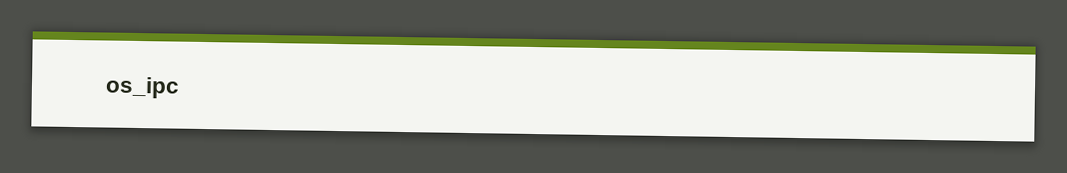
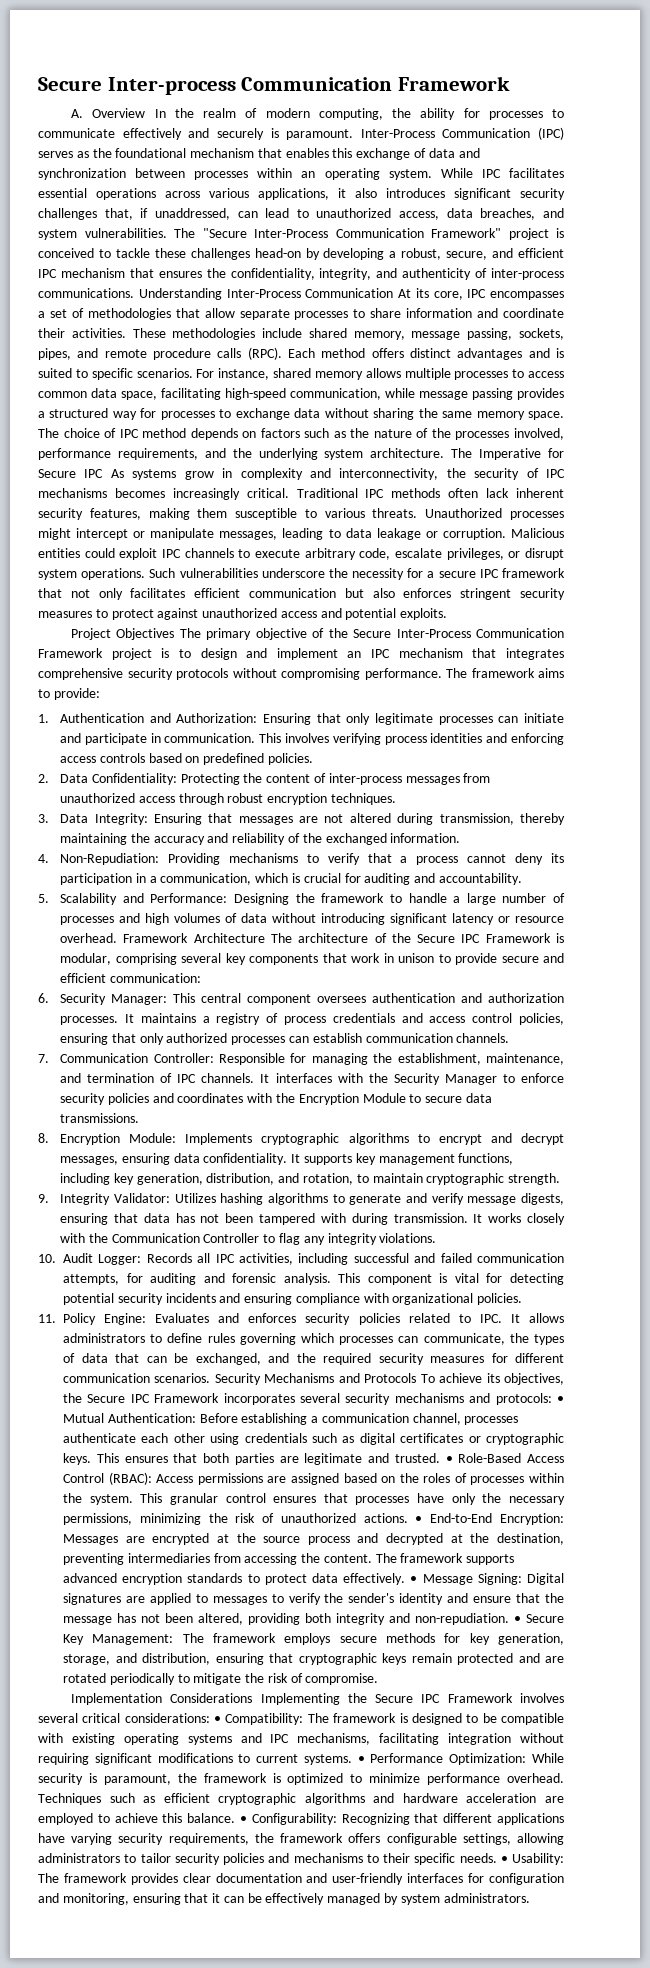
- os_ipc
+ Secure Inter-process Communication Framework
+ A. Overview In the realm of modern computing, the ability for processes to communicate effectively and securely is paramount. Inter-Process Communication (IPC) serves as the foundational mechanism that enables this exchange of data and synchronization between processes within an operating system. While IPC facilitates essential operations across various applications, it also introduces significant security challenges that, if unaddressed, can lead to unauthorized access, data breaches, and system vulnerabilities. The "Secure Inter-Process Communication Framework" project is conceived to tackle these challenges head-on by developing a robust, secure, and efficient IPC mechanism that ensures the confidentiality, integrity, and authenticity of inter-process communications. Understanding Inter-Process Communication At its core, IPC encompasses a set of methodologies that allow separate processes to share information and coordinate their activities. These methodologies include shared memory, message passing, sockets, pipes, and remote procedure calls (RPC). Each method offers distinct advantages and is suited to specific scenarios. For instance, shared memory allows multiple processes to access common data space, facilitating high-speed communication, while message passing provides a structured way for processes to exchange data without sharing the same memory space. The choice of IPC method depends on factors such as the nature of the processes involved, performance requirements, and the underlying system architecture. The Imperative for Secure IPC As systems grow in complexity and interconnectivity, the security of IPC mechanisms becomes increasingly critical. Traditional IPC methods often lack inherent security features, making them susceptible to various threats. Unauthorized processes might intercept or manipulate messages, leading to data leakage or corruption. Malicious entities could exploit IPC channels to execute arbitrary code, escalate privileges, or disrupt system operations. Such vulnerabilities underscore the necessity for a secure IPC framework that not only facilitates efficient communication but also enforces stringent security measures to protect against unauthorized access and potential exploits.
+ Project Objectives The primary objective of the Secure Inter-Process Communication Framework project is to design and implement an IPC mechanism that integrates comprehensive security protocols without compromising performance. The framework aims to provide:
+ 1. Authentication and Authorization: Ensuring that only legitimate processes can initiate and participate in communication. This involves verifying process identities and enforcing access controls based on predefined policies.
+ 2. Data Confidentiality: Protecting the content of inter-process messages from unauthorized access through robust encryption techniques.
+ 3. Data Integrity: Ensuring that messages are not altered during transmission, thereby maintaining the accuracy and reliability of the exchanged information.
+ 4. Non-Repudiation: Providing mechanisms to verify that a process cannot deny its participation in a communication, which is crucial for auditing and accountability.
+ 5. Scalability and Performance: Designing the framework to handle a large number of processes and high volumes of data without introducing significant latency or resource overhead. Framework Architecture The architecture of the Secure IPC Framework is modular, comprising several key components that work in unison to provide secure and efficient communication:
+ 6. Security Manager: This central component oversees authentication and authorization processes. It maintains a registry of process credentials and access control policies, ensuring that only authorized processes can establish communication channels.
+ 7. Communication Controller: Responsible for managing the establishment, maintenance, and termination of IPC channels. It interfaces with the Security Manager to enforce security policies and coordinates with the Encryption Module to secure data transmissions.
+ 8. Encryption Module: Implements cryptographic algorithms to encrypt and decrypt messages, ensuring data confidentiality. It supports key management functions, including key generation, distribution, and rotation, to maintain cryptographic strength.
+ 9. Integrity Validator: Utilizes hashing algorithms to generate and verify message digests, ensuring that data has not been tampered with during transmission. It works closely with the Communication Controller to flag any integrity violations.
+ 10. Audit Logger: Records all IPC activities, including successful and failed communication attempts, for auditing and forensic analysis. This component is vital for detecting potential security incidents and ensuring compliance with organizational policies.
+ 11. Policy Engine: Evaluates and enforces security policies related to IPC. It allows administrators to define rules governing which processes can communicate, the types of data that can be exchanged, and the required security measures for different communication scenarios. Security Mechanisms and Protocols To achieve its objectives, the Secure IPC Framework incorporates several security mechanisms and protocols: • Mutual Authentication: Before establishing a communication channel, processes authenticate each other using credentials such as digital certificates or cryptographic keys. This ensures that both parties are legitimate and trusted. • Role-Based Access Control (RBAC): Access permissions are assigned based on the roles of processes within the system. This granular control ensures that processes have only the necessary permissions, minimizing the risk of unauthorized actions. • End-to-End Encryption: Messages are encrypted at the source process and decrypted at the destination, preventing intermediaries from accessing the content. The framework supports advanced encryption standards to protect data effectively. • Message Signing: Digital signatures are applied to messages to verify the sender's identity and ensure that the message has not been altered, providing both integrity and non-repudiation. • Secure Key Management: The framework employs secure methods for key generation, storage, and distribution, ensuring that cryptographic keys remain protected and are rotated periodically to mitigate the risk of compromise.
+ Implementation Considerations Implementing the Secure IPC Framework involves several critical considerations: • Compatibility: The framework is designed to be compatible with existing operating systems and IPC mechanisms, facilitating integration without requiring significant modifications to current systems. • Performance Optimization: While security is paramount, the framework is optimized to minimize performance overhead. Techniques such as efficient cryptographic algorithms and hardware acceleration are employed to achieve this balance. • Configurability: Recognizing that different applications have varying security requirements, the framework offers configurable settings, allowing administrators to tailor security policies and mechanisms to their specific needs. • Usability: The framework provides clear documentation and user-friendly interfaces for configuration and monitoring, ensuring that it can be effectively managed by system administrators.

